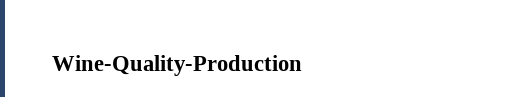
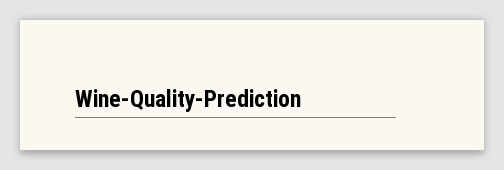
- Wine-Quality-Production
+ Wine-Quality-Prediction

